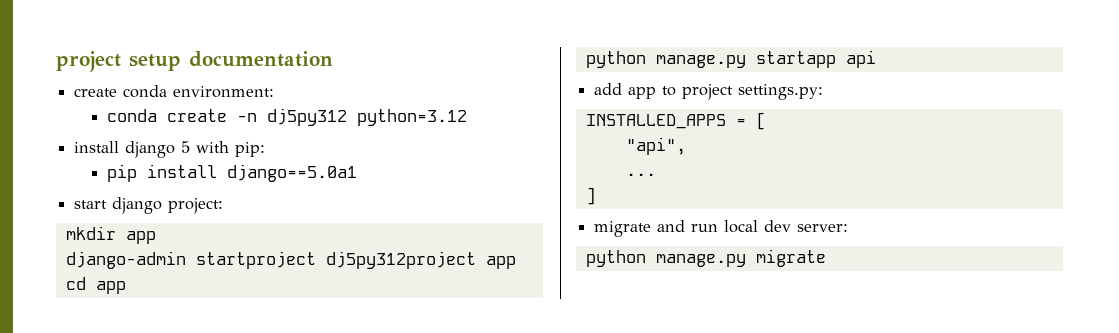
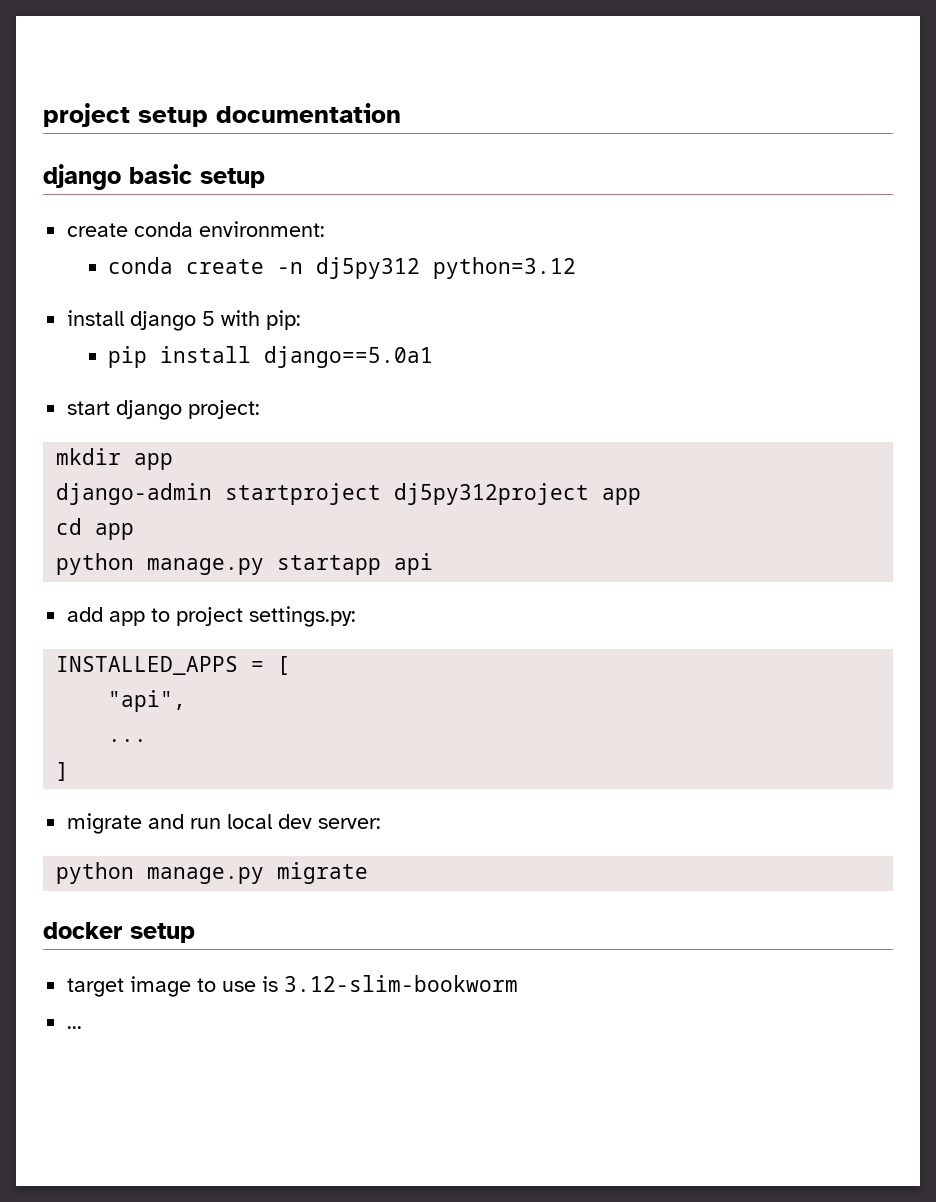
+ django basic setup
+ docker setup
+ target image to use is 3.12-slim-bookworm
+ ...

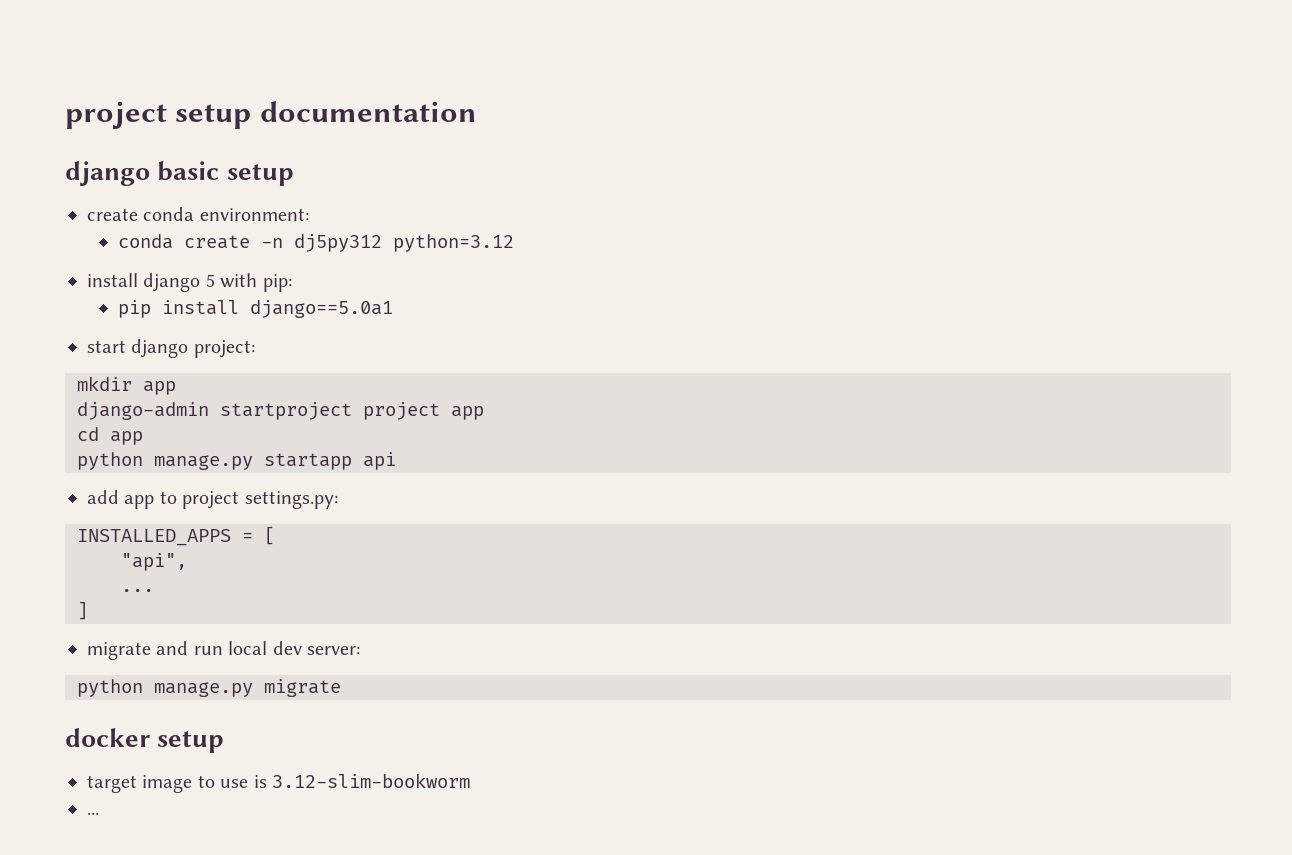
- django-admin startproject dj5py312project app
+ django-admin startproject project app

